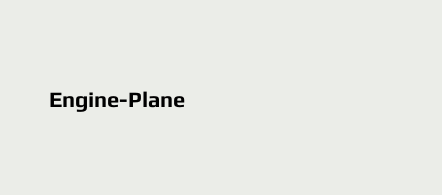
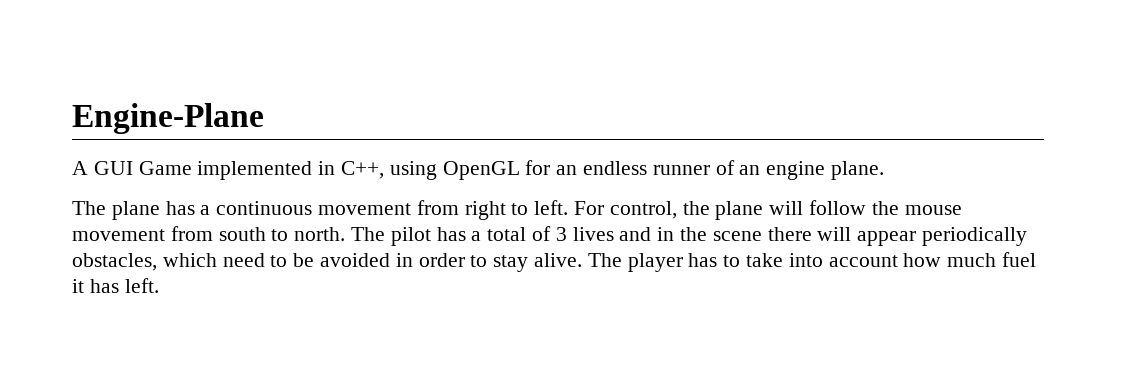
+ A GUI Game implemented in C++, using OpenGL for an endless runner of an engine plane.
+ The plane has a continuous movement from right to left. For control, the plane will follow the mouse movement from south to north. The pilot has a total of 3 lives and in the scene there will appear periodically obstacles, which need to be avoided in order to stay alive. The player has to take into account how much fuel it has left.

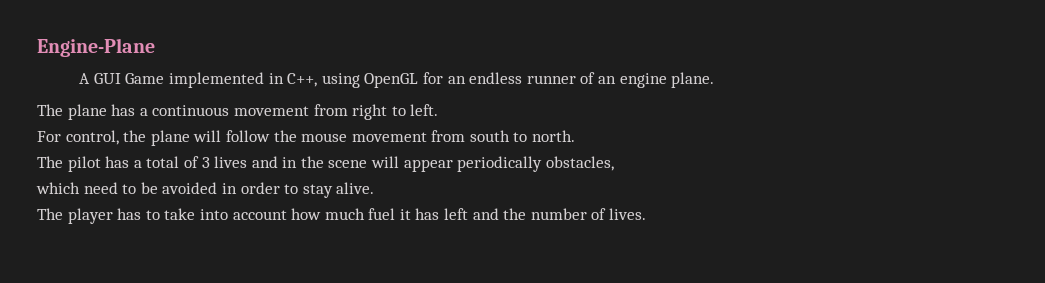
- The plane has a continuous movement from right to left. For control, the plane will follow the mouse movement from south to north. The pilot has a total of 3 lives and in the scene there will appear periodically obstacles, which need to be avoided in order to stay alive. The player has to take into account how much fuel it has left.
+ The plane has a continuous movement from right to left.
+ For control, the plane will follow the mouse movement from south to north.
+ The pilot has a total of 3 lives and in the scene will appear periodically obstacles,
+ which need to be avoided in order to stay alive.
+ The player has to take into account how much fuel it has left and the number of lives.

